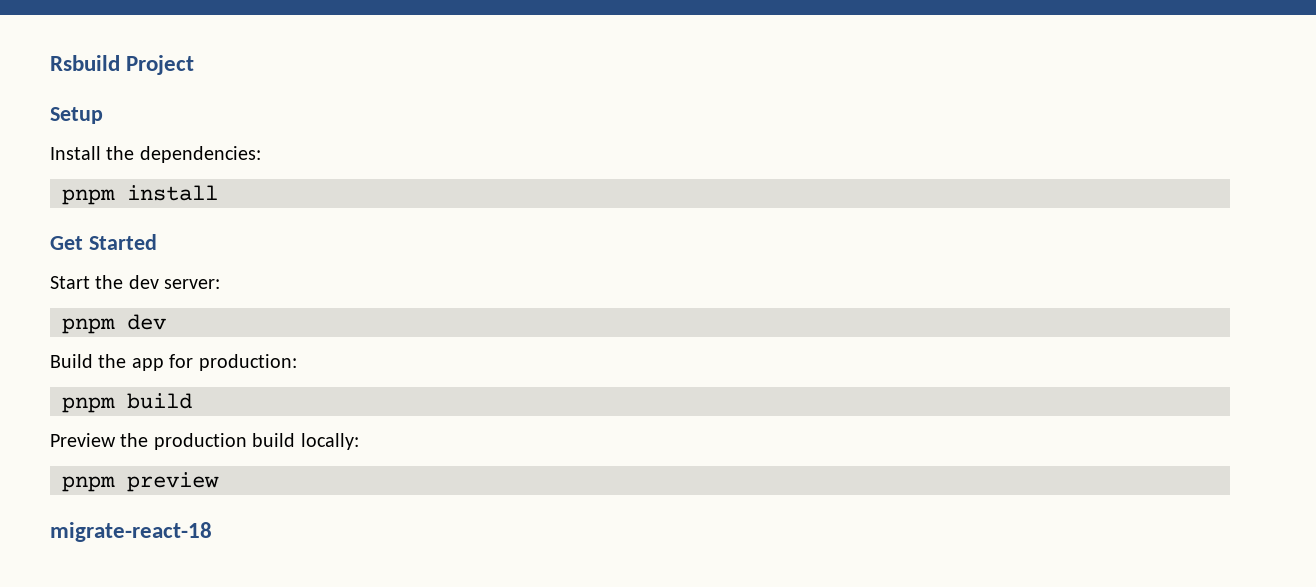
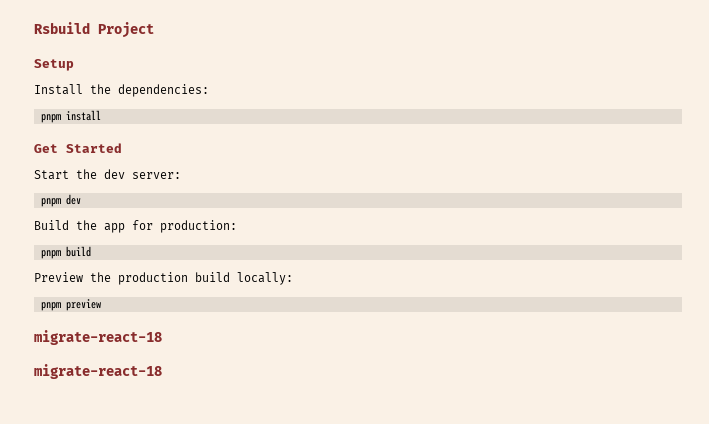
  pnpm preview
+ migrate-react-18

